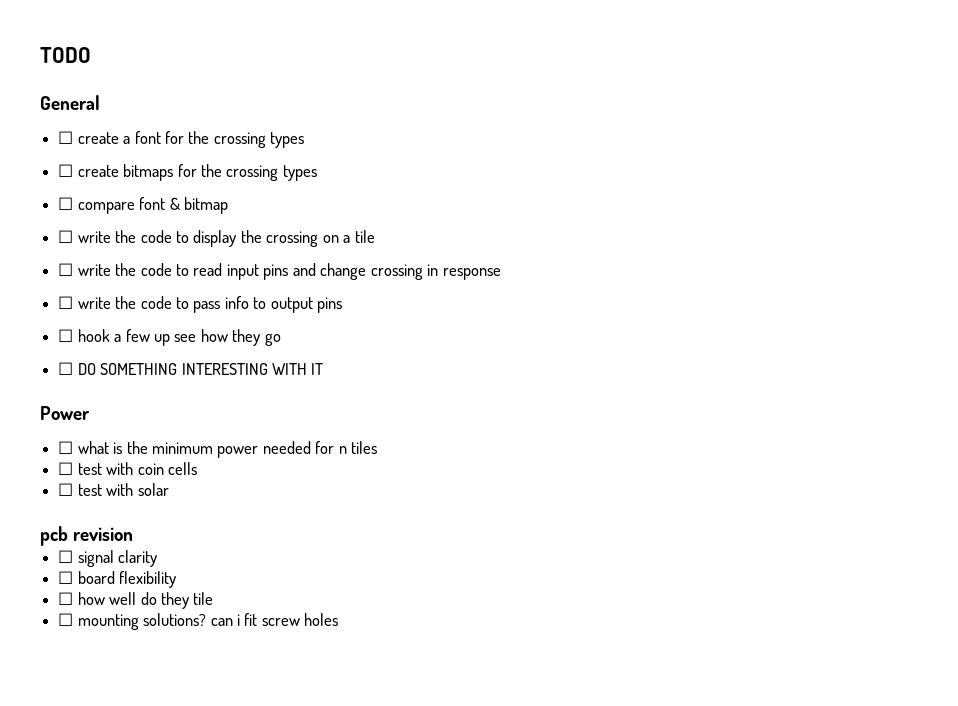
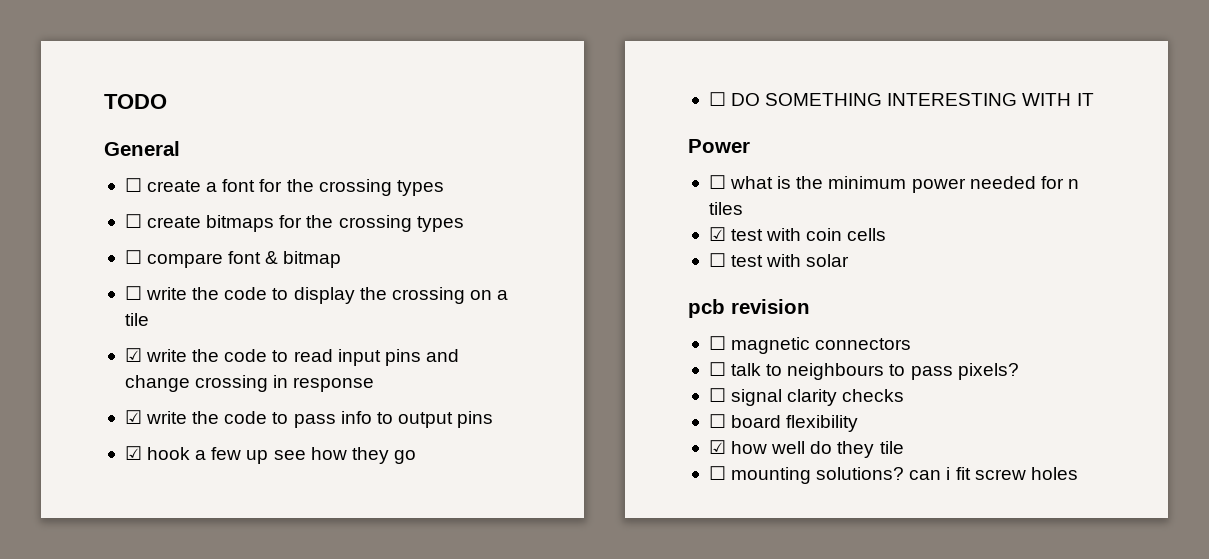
- ☐ write the code to read input pins and change crossing in response
+ ☑ write the code to read input pins and change crossing in response
- ☐ write the code to pass info to output pins
+ ☑ write the code to pass info to output pins
- ☐ hook a few up see how they go
+ ☑ hook a few up see how they go
- ☐ test with coin cells
+ ☑ test with coin cells
+ ☐ magnetic connectors
+ ☐ talk to neighbours to pass pixels?
- ☐ signal clarity
+ ☐ signal clarity checks
- ☐ how well do they tile
+ ☑ how well do they tile

